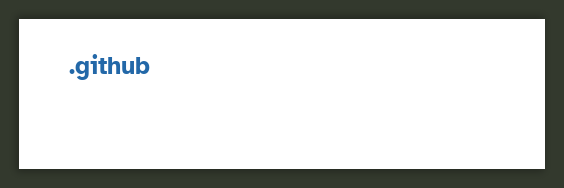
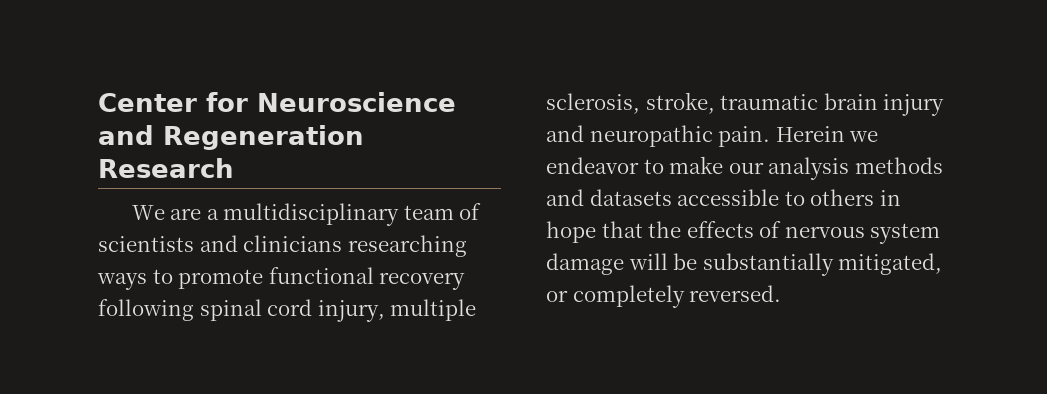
- .github
+ Center for Neuroscience and Regeneration Research
+ We are a multidisciplinary team of scientists and clinicians researching ways to promote functional recovery following spinal cord injury, multiple sclerosis, stroke, traumatic brain injury and neuropathic pain. Herein we endeavor to make our analysis methods and datasets accessible to others in hope that the effects of nervous system damage will be substantially mitigated, or completely reversed.

